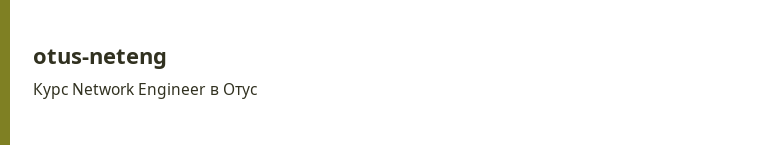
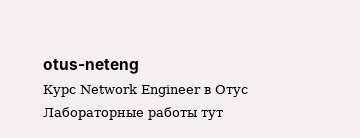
+ Лабораторные работы тут

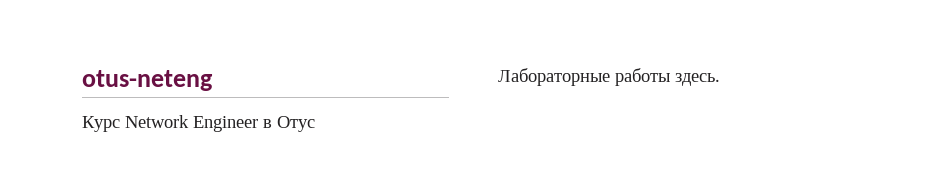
- Лабораторные работы тут
+ Лабораторные работы здесь.

